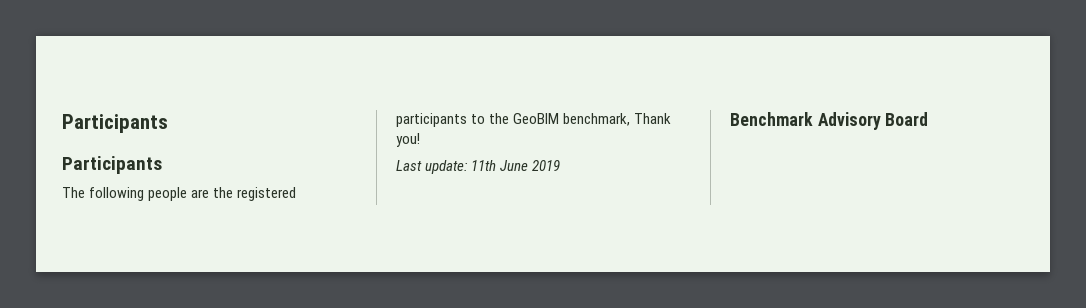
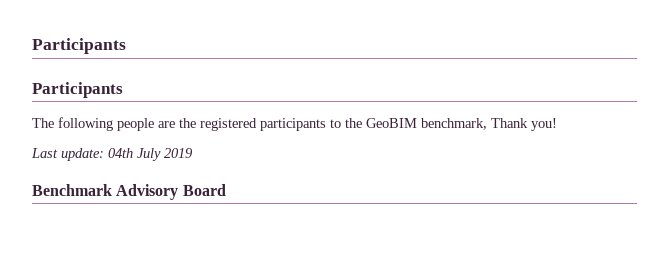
- Last update: 11th June 2019
+ Last update: 04th July 2019

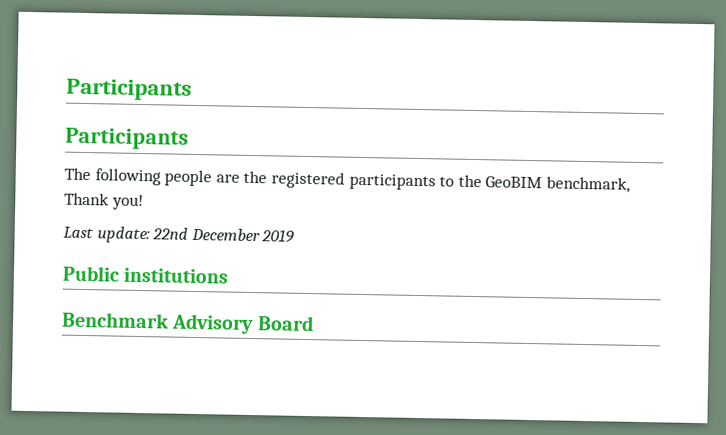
- Last update: 04th July 2019
+ Last update: 22nd December 2019
+ Public institutions

